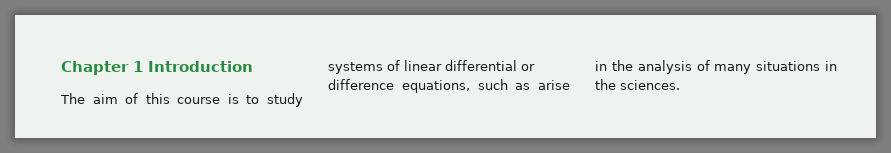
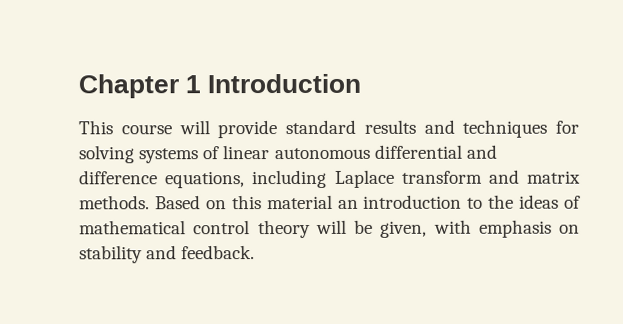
- The aim of this course is to study systems of linear differential or difference equations, such as arise in the analysis of many situations in the sciences.
+ This course will provide standard results and techniques for solving systems of linear autonomous differential and difference equations, including Laplace transform and matrix methods. Based on this material an introduction to the ideas of mathematical control theory will be given, with emphasis on stability and feedback.

